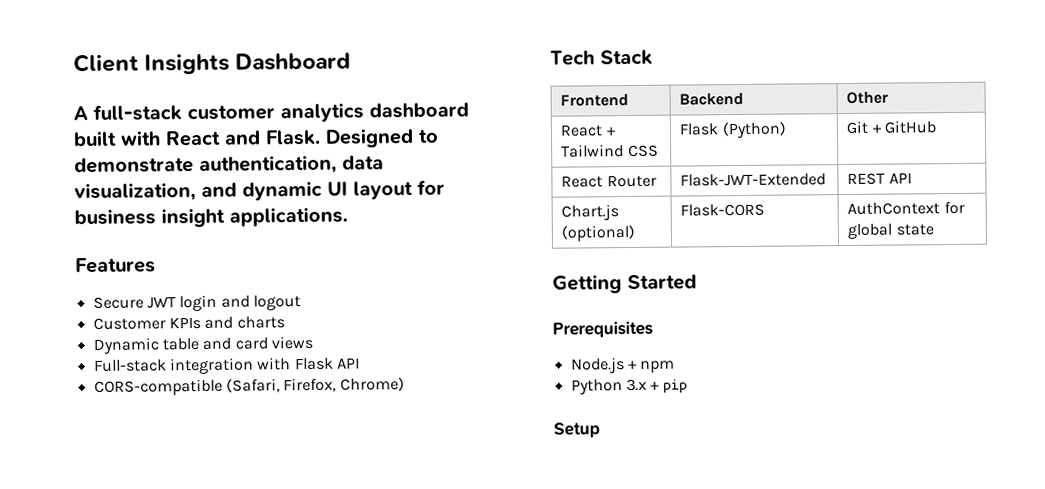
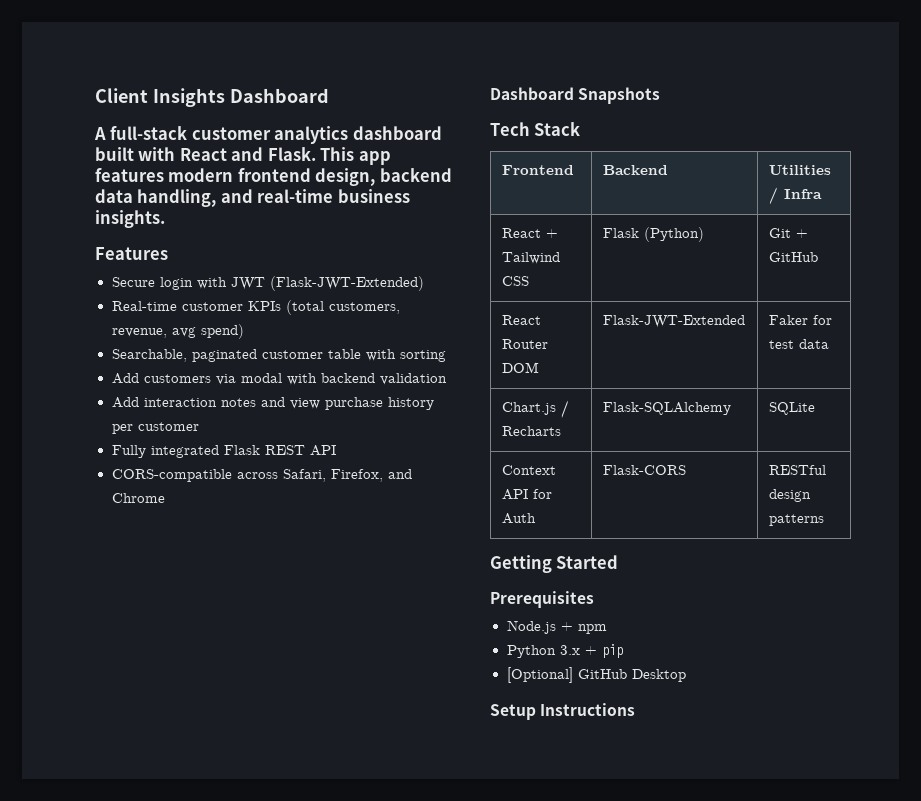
- Designed to demonstrate authentication, data visualization, and dynamic UI layout for business insight applications.
+ This app features modern frontend design, backend data handling, and real-time business insights.
  Features
- Secure JWT login and logout
- Customer KPIs and charts
- Dynamic table and card views
- Full-stack integration with Flask API
- CORS-compatible (Safari, Firefox, Chrome)
+ Secure login with JWT (Flask-JWT-Extended)
+ Real-time customer KPIs (total customers, revenue, avg spend)
+ Searchable, paginated customer table with sorting
+ Add customers via modal with backend validation
+ Add interaction notes and view purchase history per customer
+ Fully integrated Flask REST API
+ CORS-compatible across Safari, Firefox, and Chrome
+ Dashboard Snapshots
- Frontend | Backend | Other
+ Frontend | Backend | Utilities / Infra
- React Router | Flask-JWT-Extended | REST API
- Chart.js (optional) | Flask-CORS | AuthContext for global state
+ React Router DOM | Flask-JWT-Extended | Faker for test data
+ Chart.js / Recharts | Flask-SQLAlchemy | SQLite
+ Context API for Auth | Flask-CORS | RESTful design patterns
+ [Optional] GitHub Desktop
- Setup
+ Setup Instructions

